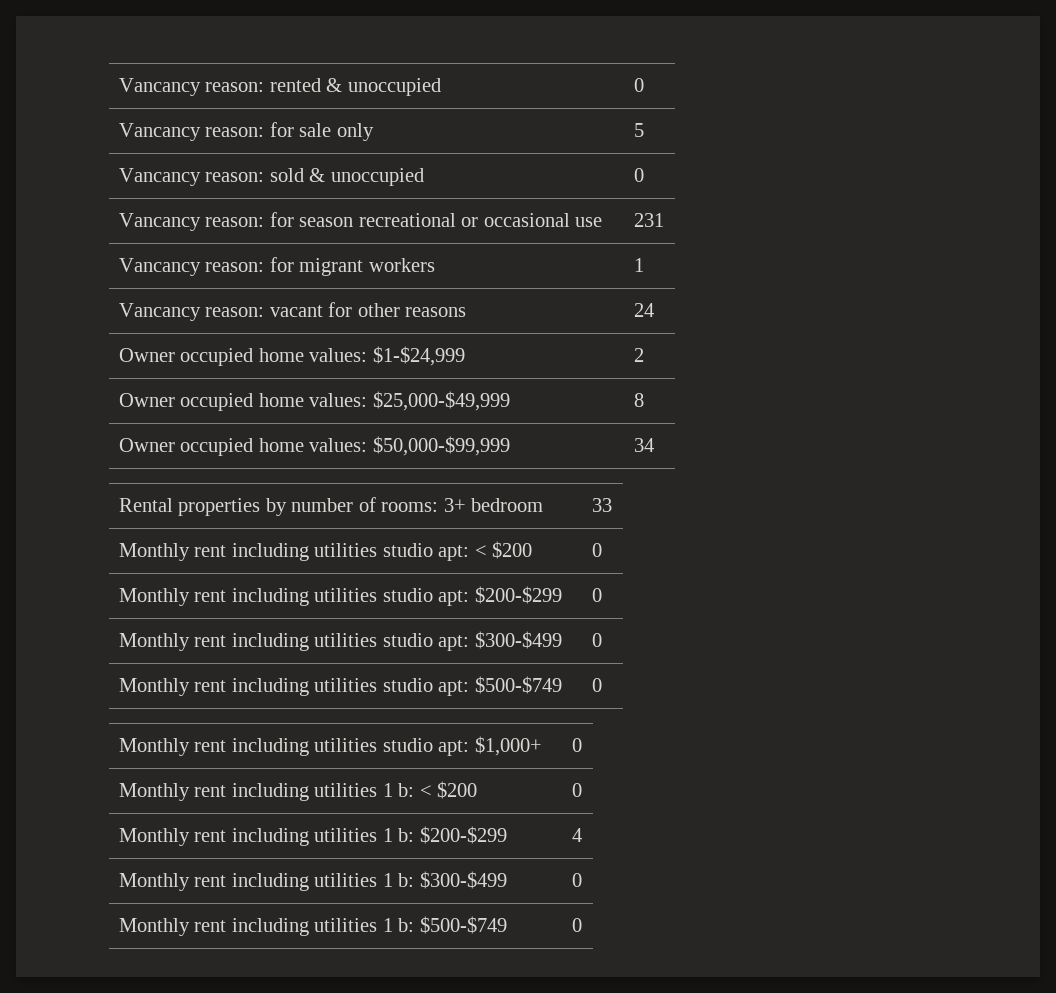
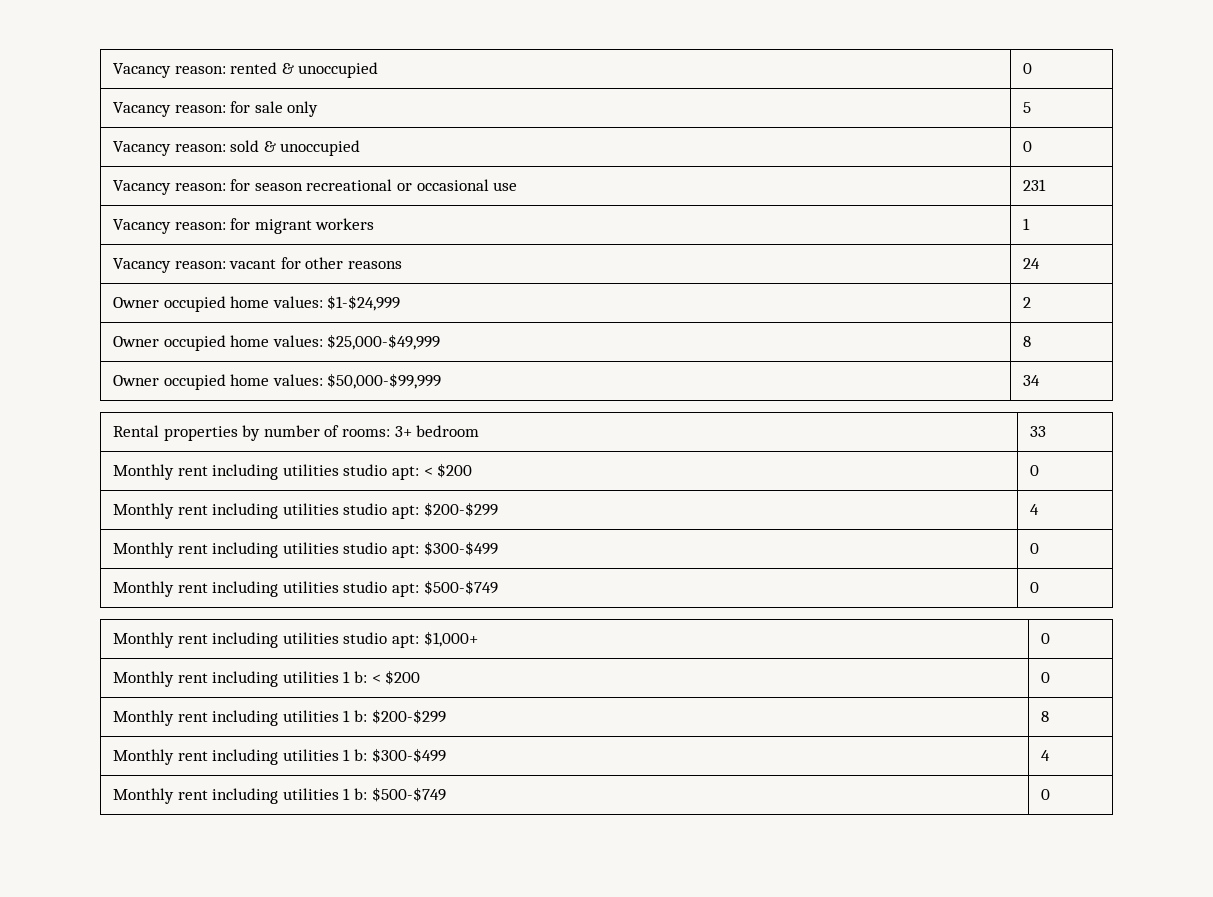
- Vancancy reason: rented & unoccupied | 0
+ Vacancy reason: rented & unoccupied | 0
- Vancancy reason: for sale only | 5
+ Vacancy reason: for sale only | 5
- Vancancy reason: sold & unoccupied | 0
+ Vacancy reason: sold & unoccupied | 0
- Vancancy reason: for season recreational or occasional use | 231
+ Vacancy reason: for season recreational or occasional use | 231
- Vancancy reason: for migrant workers | 1
+ Vacancy reason: for migrant workers | 1
- Vancancy reason: vacant for other reasons | 24
+ Vacancy reason: vacant for other reasons | 24
- Monthly rent including utilities studio apt: $200-$299 | 0
+ Monthly rent including utilities studio apt: $200-$299 | 4
- Monthly rent including utilities 1 b: $200-$299 | 4
+ Monthly rent including utilities 1 b: $200-$299 | 8
- Monthly rent including utilities 1 b: $300-$499 | 0
+ Monthly rent including utilities 1 b: $300-$499 | 4

